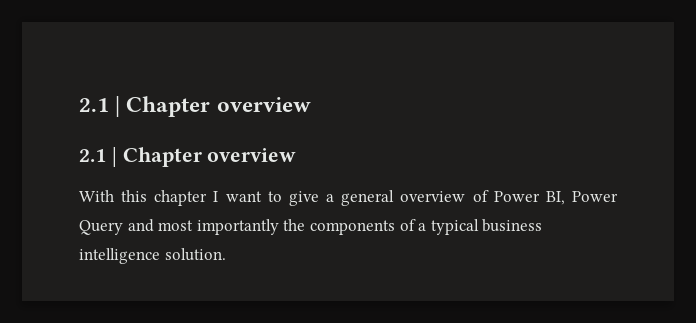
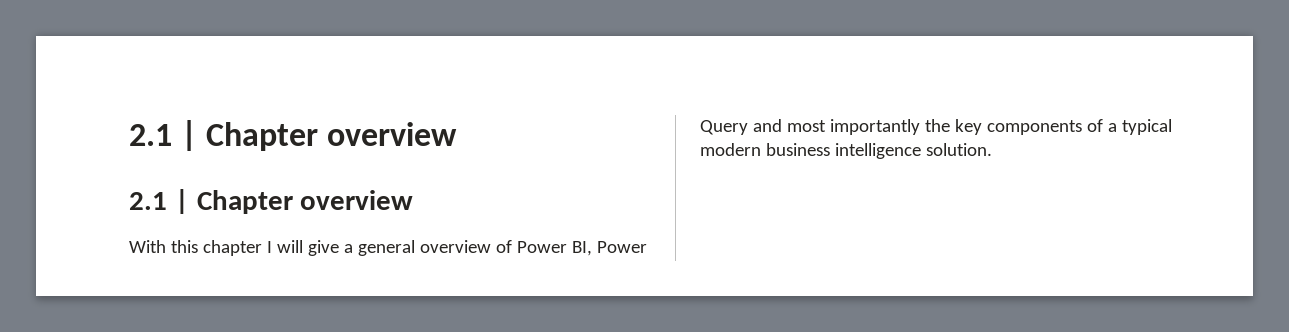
- With this chapter I want to give a general overview of Power BI, Power Query and most importantly the components of a typical business intelligence solution.
+ With this chapter I will give a general overview of Power BI, Power Query and most importantly the key components of a typical modern business intelligence solution.

